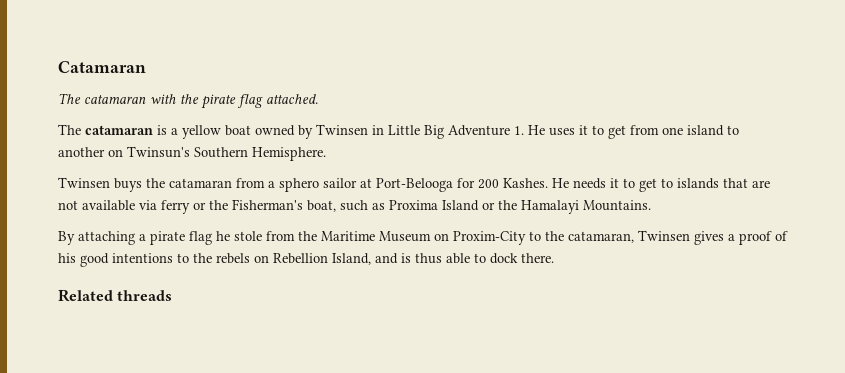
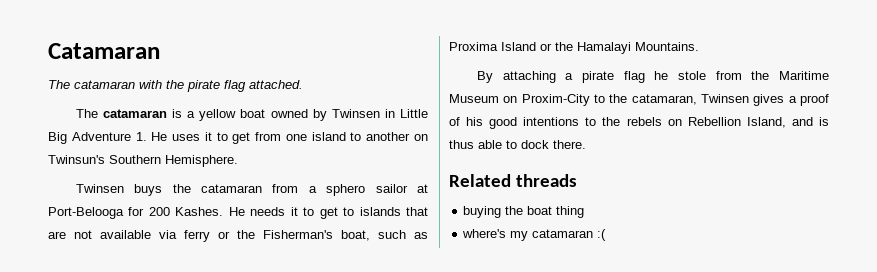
+ buying the boat thing
+ where's my catamaran :(

